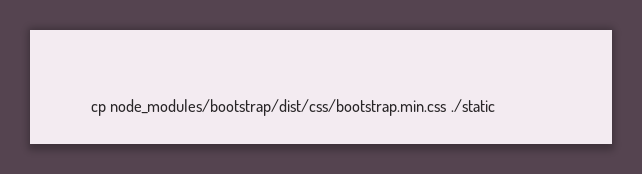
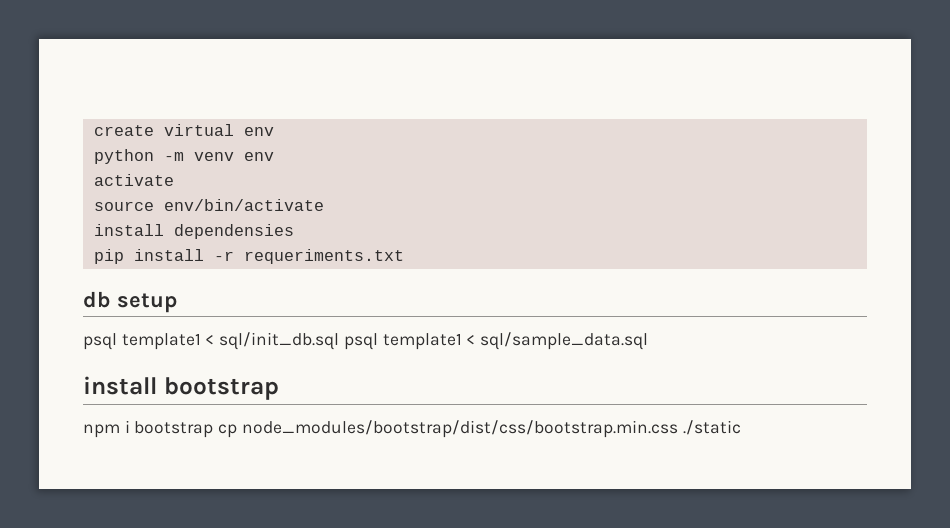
- cp node_modules/bootstrap/dist/css/bootstrap.min.css ./static
+ create virtual env
+ python -m venv env
+ activate
+ source env/bin/activate
+ install dependensies
+ pip install -r requeriments.txt
+ db setup
+ psql template1 < sql/init_db.sql psql template1 < sql/sample_data.sql
+ install bootstrap
+ npm i bootstrap cp node_modules/bootstrap/dist/css/bootstrap.min.css ./static

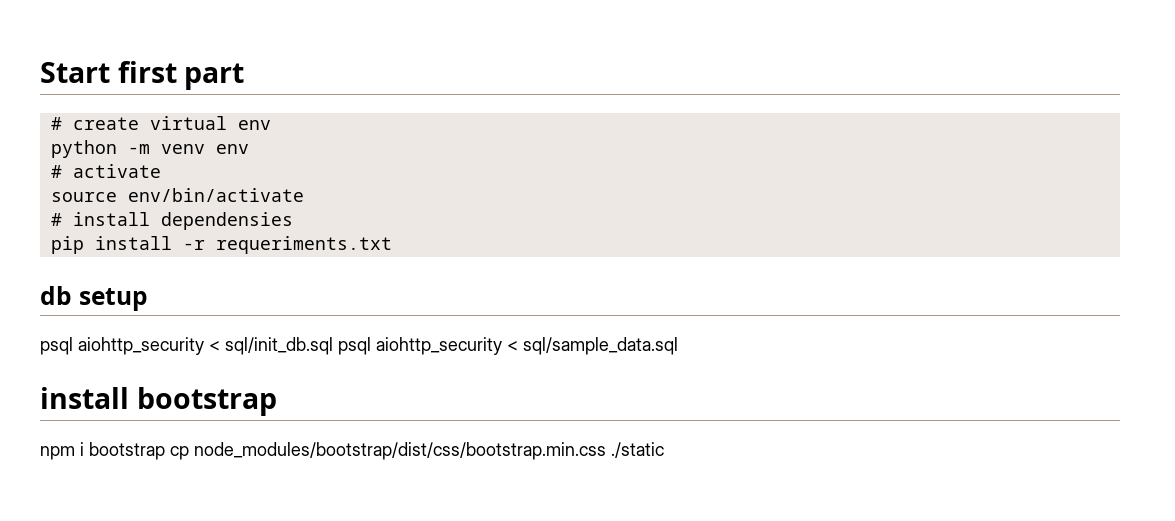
- create virtual env
+ Start first part
+ # create virtual env
- activate
+ # activate
- install dependensies
+ # install dependensies
- psql template1 < sql/init_db.sql psql template1 < sql/sample_data.sql
+ psql aiohttp_security < sql/init_db.sql psql aiohttp_security < sql/sample_data.sql

